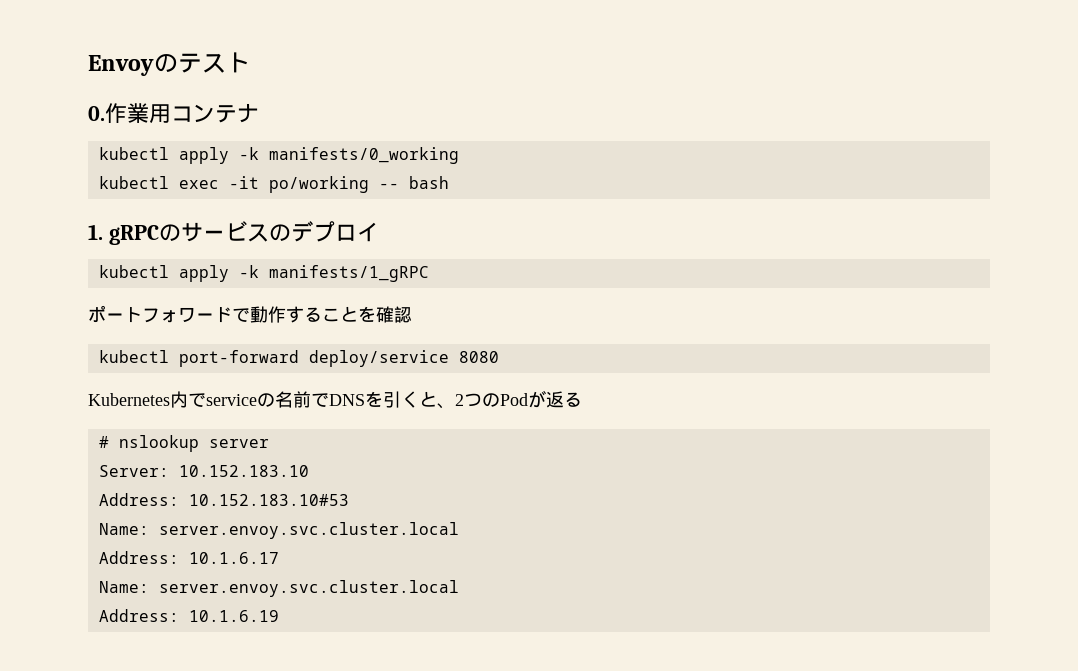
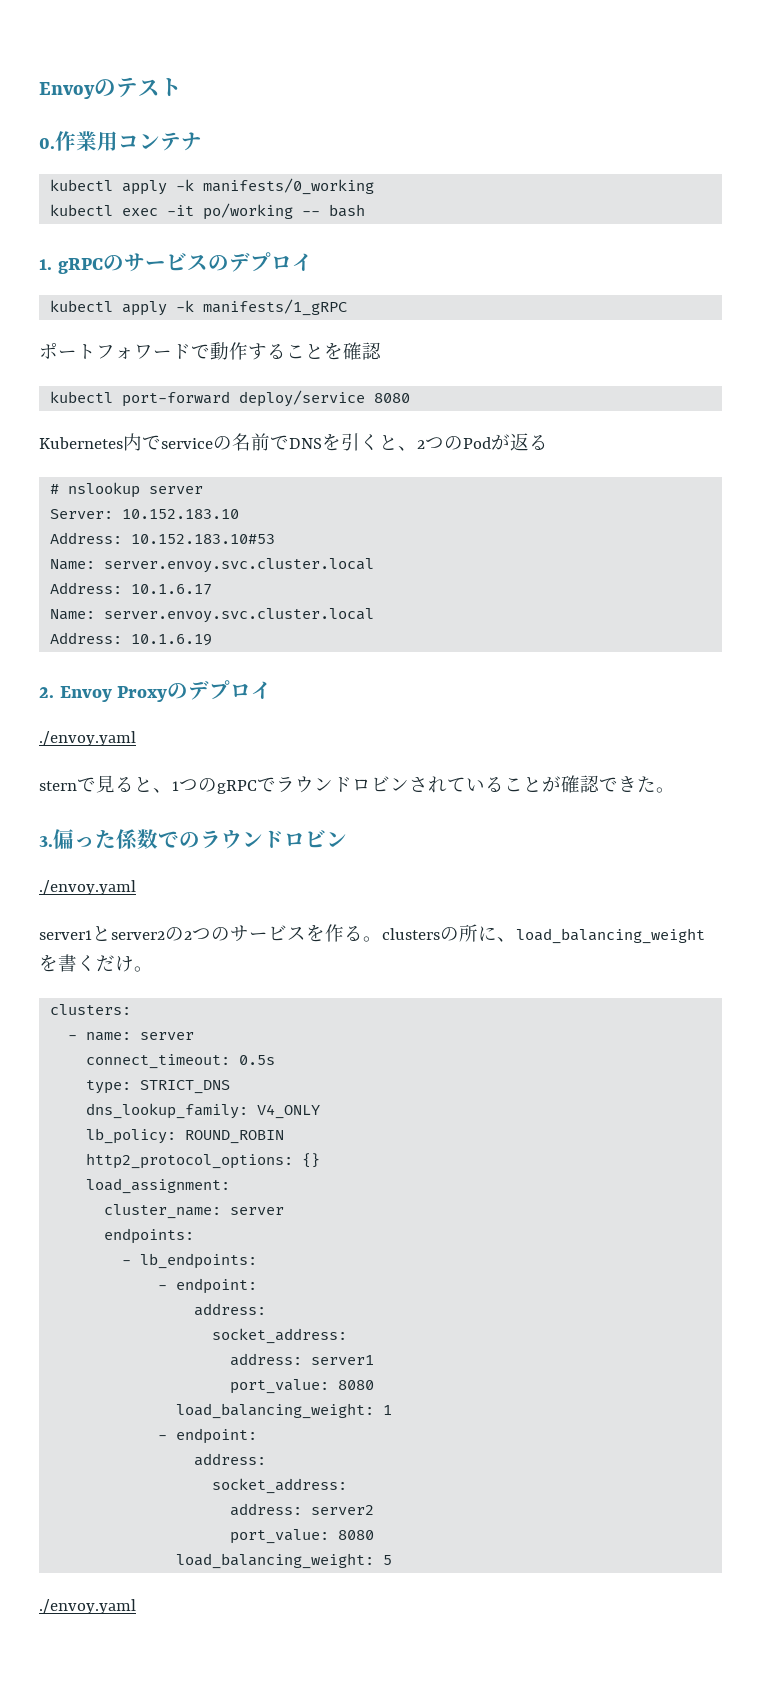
+ 2. Envoy Proxyのデプロイ
+ ./envoy.yaml
+ sternで見ると、1つのgRPCでラウンドロビンされていることが確認できた。
+ 3.偏った係数でのラウンドロビン
+ ./envoy.yaml
+ server1とserver2の2つのサービスを作る。clustersの所に、load_balancing_weightを書くだけ。
+ clusters:
+ - name: server
+ connect_timeout: 0.5s
+ type: STRICT_DNS
+ dns_lookup_family: V4_ONLY
+ lb_policy: ROUND_ROBIN
+ http2_protocol_options: {}
+ load_assignment:
+ cluster_name: server
+ endpoints:
+ - lb_endpoints:
+ - endpoint:
+ address:
+ socket_address:
+ address: server1
+ port_value: 8080
+ load_balancing_weight: 1
+ - endpoint:
+ address:
+ socket_address:
+ address: server2
+ port_value: 8080
+ load_balancing_weight: 5
+ ./envoy.yaml

